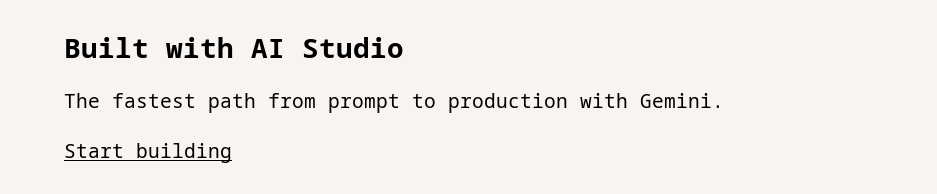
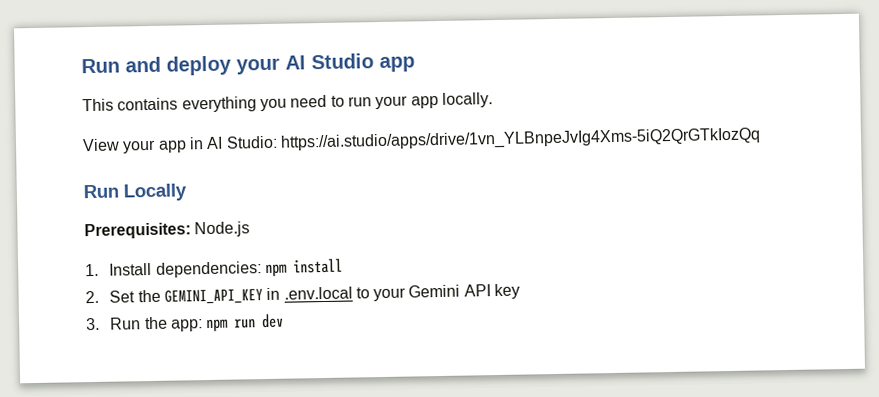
- Built with AI Studio
- The fastest path from prompt to production with Gemini.
- Start building
+ Run and deploy your AI Studio app
+ This contains everything you need to run your app locally.
+ View your app in AI Studio: https://ai.studio/apps/drive/1vn_YLBnpeJvIg4Xms-5iQ2QrGTkIozQq
+ Run Locally
+ Prerequisites: Node.js
+ 1. Install dependencies: npm install
+ 2. Set the GEMINI_API_KEY in .env.local to your Gemini API key
+ 3. Run the app: npm run dev

